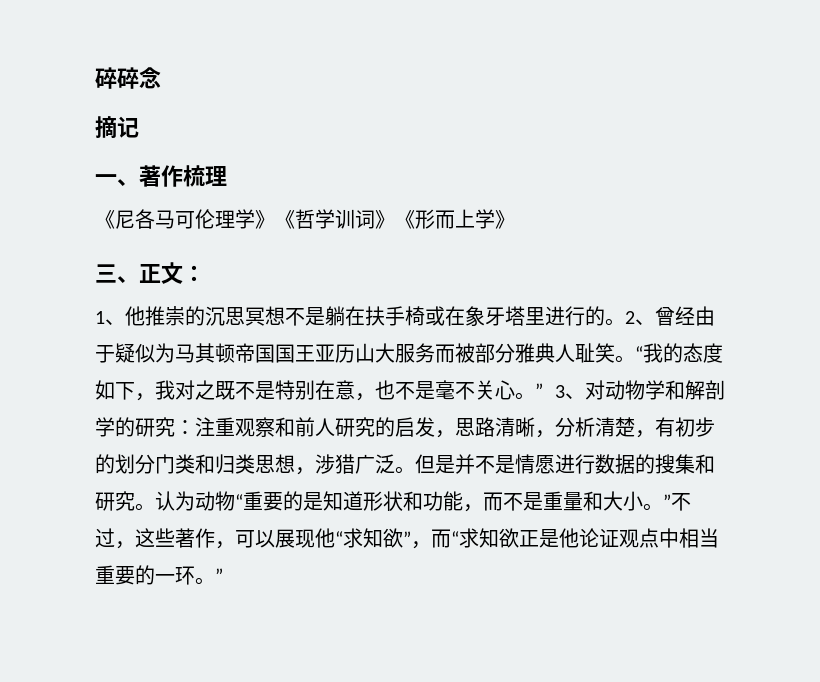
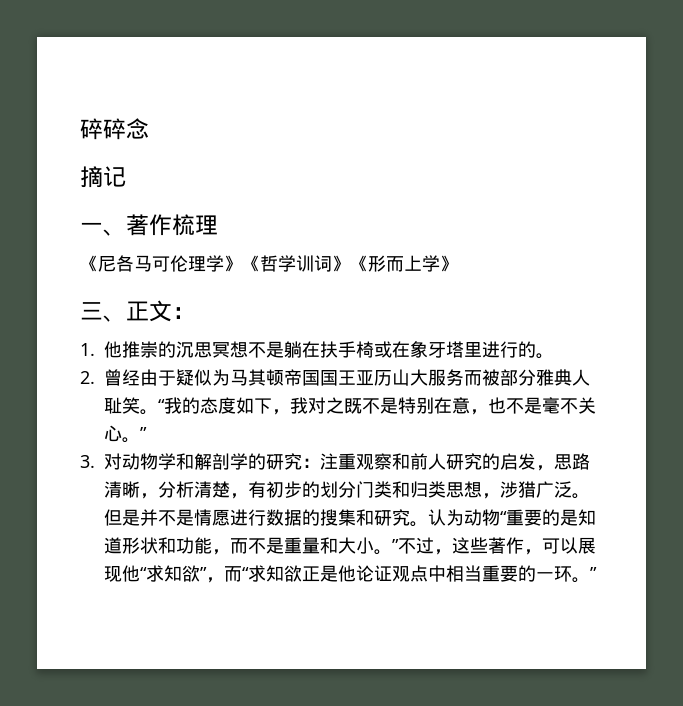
- 1、他推崇的沉思冥想不是躺在扶手椅或在象牙塔里进行的。2、曾经由于疑似为马其顿帝国国王亚历山大服务而被部分雅典人耻笑。
+ 1.他推崇的沉思冥想不是躺在扶手椅或在象牙塔里进行的。
+ 2.曾经由于疑似为马其顿帝国国王亚历山大服务而被部分雅典人耻笑。
- “我的态度如下，我对之既不是特别在意，也不是毫不关心。” 3、对动物学和解剖学的研究：注重观察和前人研究的启发，思路清晰，分析清楚，有初步的划分门类和归类思想，涉猎广泛。
+ “我的态度如下，我对之既不是特别在意，也不是毫不关心。”
+ 3.对动物学和解剖学的研究：注重观察和前人研究的启发，思路清晰，分析清楚，有初步的划分门类和归类思想，涉猎广泛。

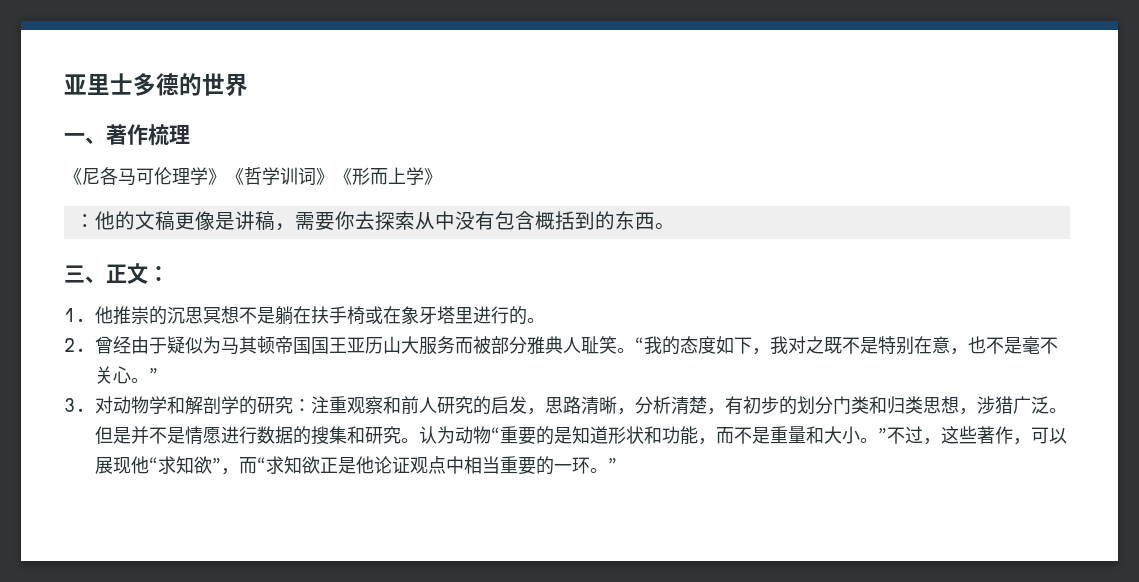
- 碎碎念
- 摘记
+ 亚里士多德的世界
+ ：他的文稿更像是讲稿，需要你去探索从中没有包含概括到的东西。

